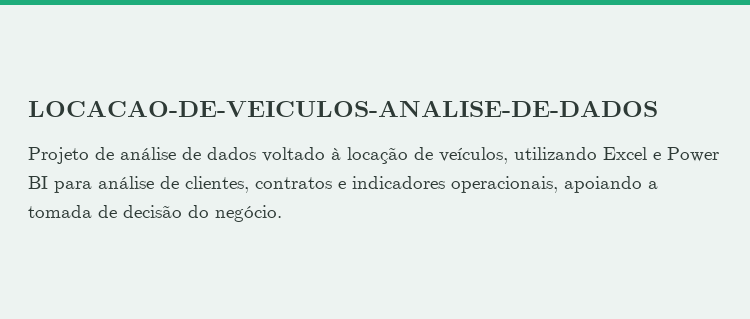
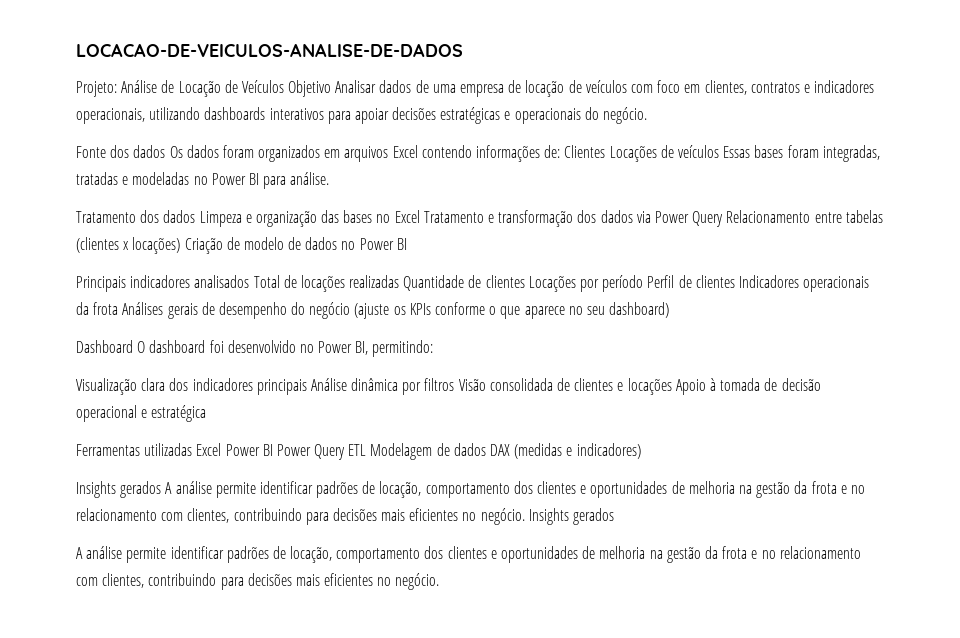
- Projeto de análise de dados voltado à locação de veículos, utilizando Excel e Power BI para análise de clientes, contratos e indicadores operacionais, apoiando a tomada de decisão do negócio.
+ Projeto: Análise de Locação de Veículos Objetivo Analisar dados de uma empresa de locação de veículos com foco em clientes, contratos e indicadores operacionais, utilizando dashboards interativos para apoiar decisões estratégicas e operacionais do negócio.
+ Fonte dos dados Os dados foram organizados em arquivos Excel contendo informações de: Clientes Locações de veículos Essas bases foram integradas, tratadas e modeladas no Power BI para análise.
+ Tratamento dos dados Limpeza e organização das bases no Excel Tratamento e transformação dos dados via Power Query Relacionamento entre tabelas (clientes x locações) Criação de modelo de dados no Power BI
+ Principais indicadores analisados Total de locações realizadas Quantidade de clientes Locações por período Perfil de clientes Indicadores operacionais da frota Análises gerais de desempenho do negócio (ajuste os KPIs conforme o que aparece no seu dashboard)
+ Dashboard O dashboard foi desenvolvido no Power BI, permitindo:
+ Visualização clara dos indicadores principais Análise dinâmica por filtros Visão consolidada de clientes e locações Apoio à tomada de decisão operacional e estratégica
+ Ferramentas utilizadas Excel Power BI Power Query ETL Modelagem de dados DAX (medidas e indicadores)
+ Insights gerados A análise permite identificar padrões de locação, comportamento dos clientes e oportunidades de melhoria na gestão da frota e no relacionamento com clientes, contribuindo para decisões mais eficientes no negócio. Insights gerados
+ A análise permite identificar padrões de locação, comportamento dos clientes e oportunidades de melhoria na gestão da frota e no relacionamento com clientes, contribuindo para decisões mais eficientes no negócio.

